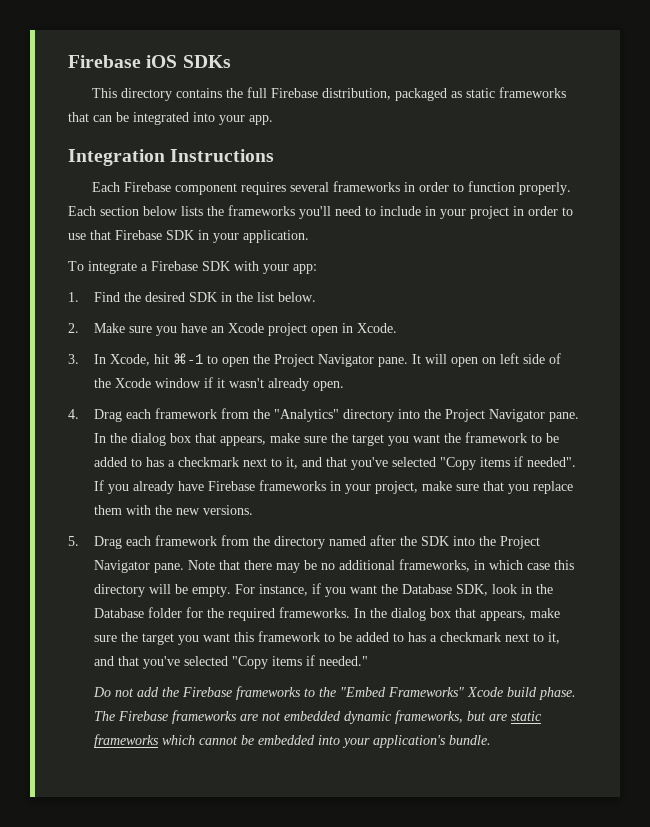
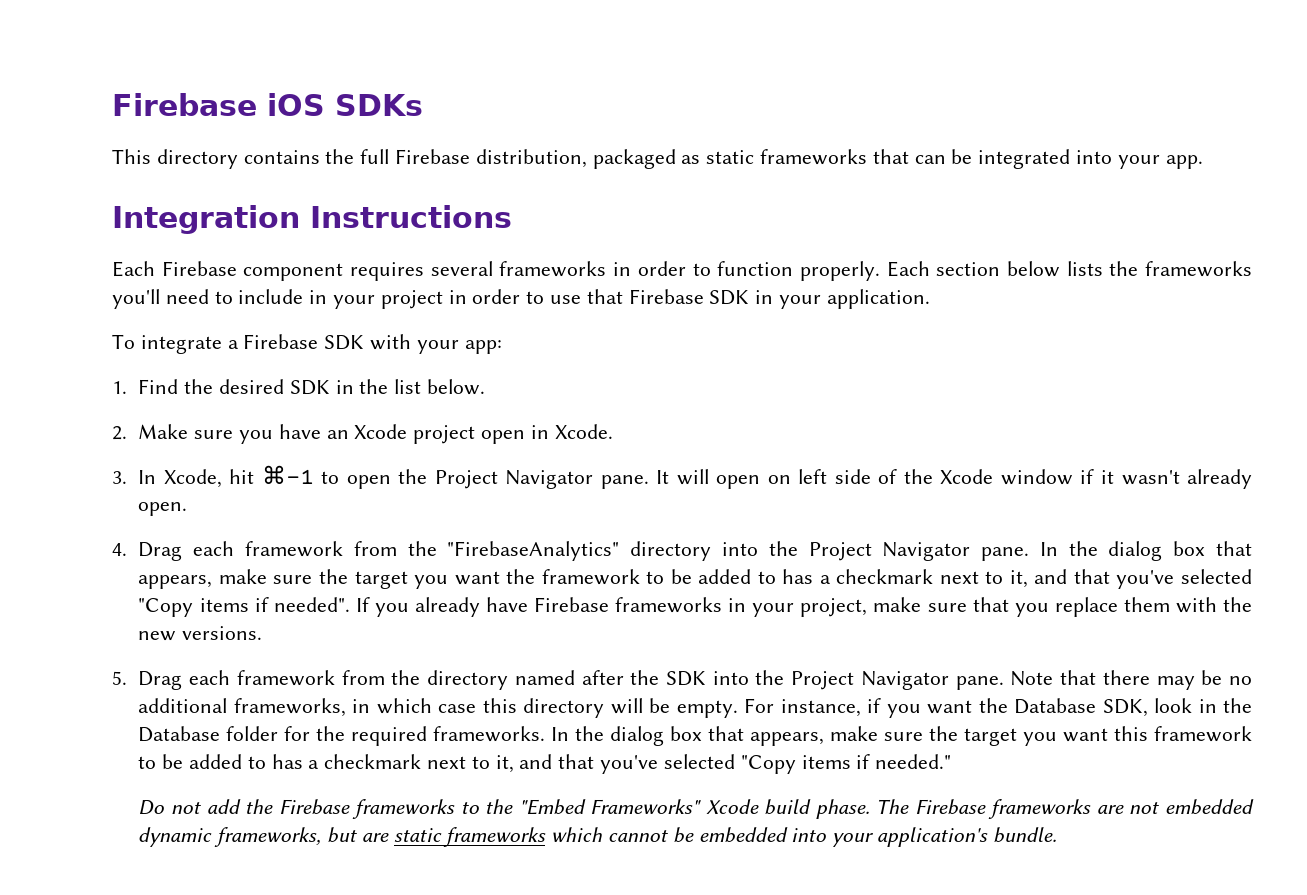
- 4. Drag each framework from the "Analytics" directory into the Project Navigator pane.
+ 4. Drag each framework from the "FirebaseAnalytics" directory into the Project Navigator pane.

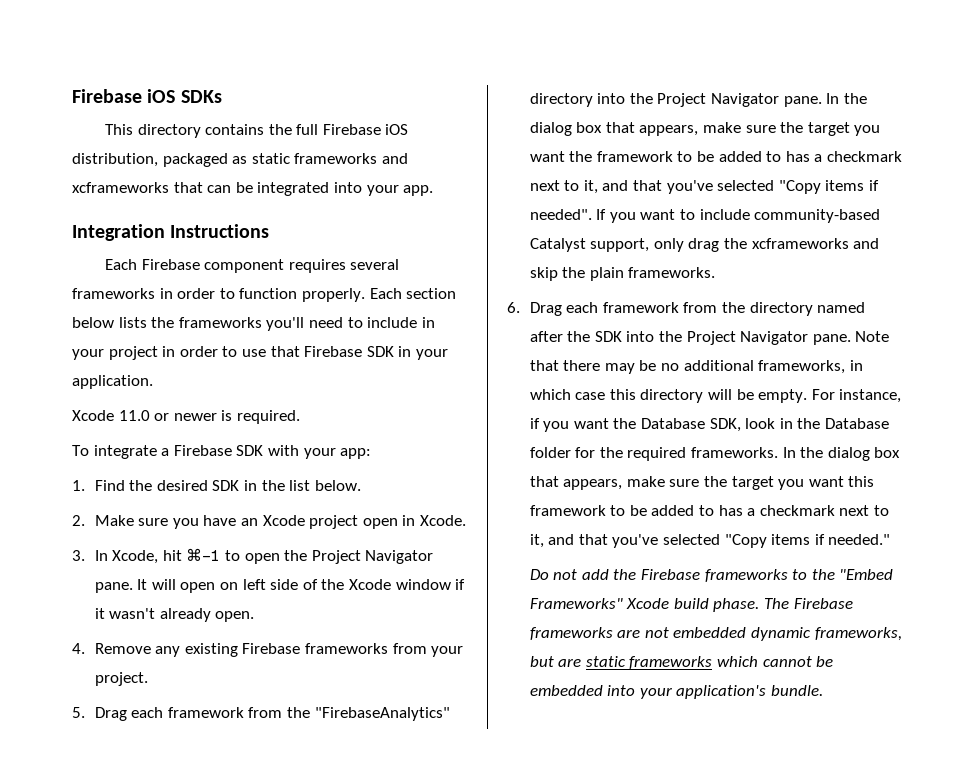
- This directory contains the full Firebase distribution, packaged as static frameworks that can be integrated into your app.
+ This directory contains the full Firebase iOS distribution, packaged as static frameworks and xcframeworks that can be integrated into your app.
+ Xcode 11.0 or newer is required.
- 4. Drag each framework from the "FirebaseAnalytics" directory into the Project Navigator pane.
+ 4. Remove any existing Firebase frameworks from your project.
+ 5. Drag each framework from the "FirebaseAnalytics" directory into the Project Navigator pane.
- If you already have Firebase frameworks in your project, make sure that you replace them with the new versions.
- 5. Drag each framework from the directory named after the SDK into the Project Navigator pane.
+ If you want to include community-based Catalyst support, only drag the xcframeworks and skip the plain frameworks.
+ 6. Drag each framework from the directory named after the SDK into the Project Navigator pane.

